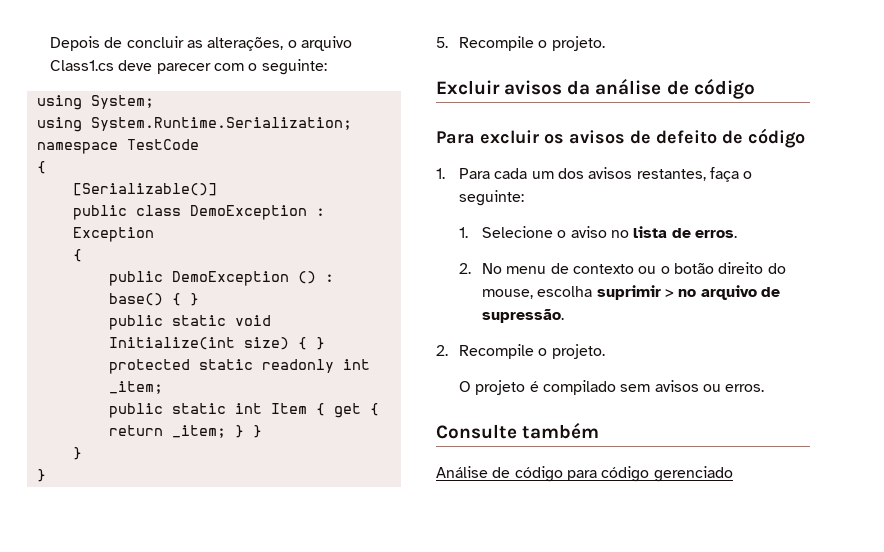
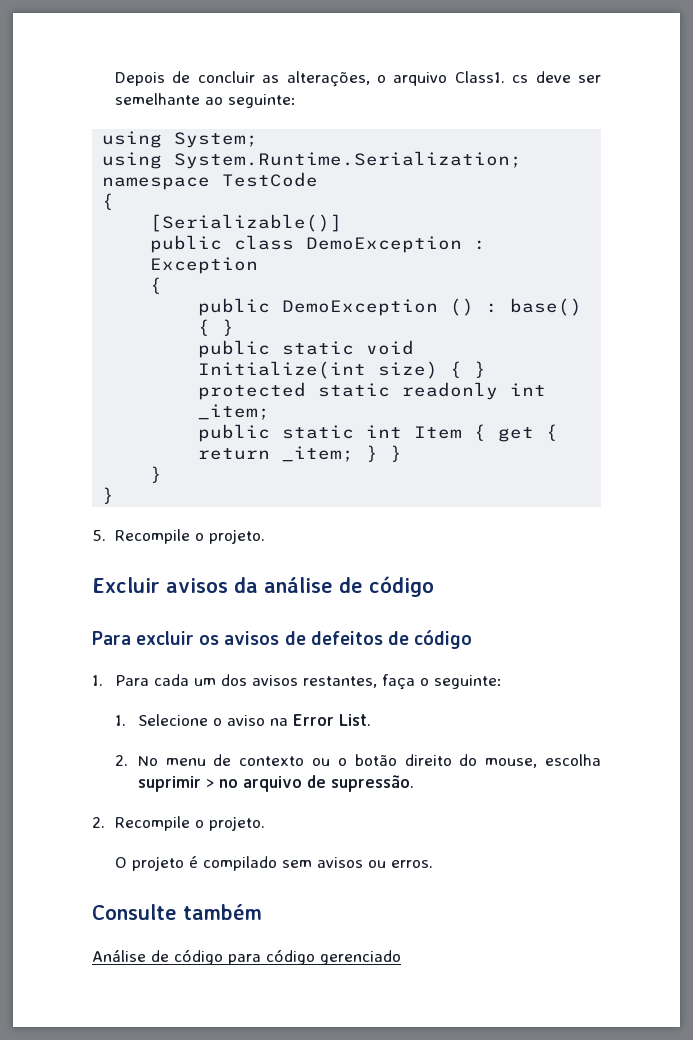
- Depois de concluir as alterações, o arquivo Class1.cs deve parecer com o seguinte:
+ Depois de concluir as alterações, o arquivo Class1. cs deve ser semelhante ao seguinte:
- Para excluir os avisos de defeito de código
+ Para excluir os avisos de defeitos de código
- 1. Selecione o aviso no lista de erros.
+ 1. Selecione o aviso na Error List.

